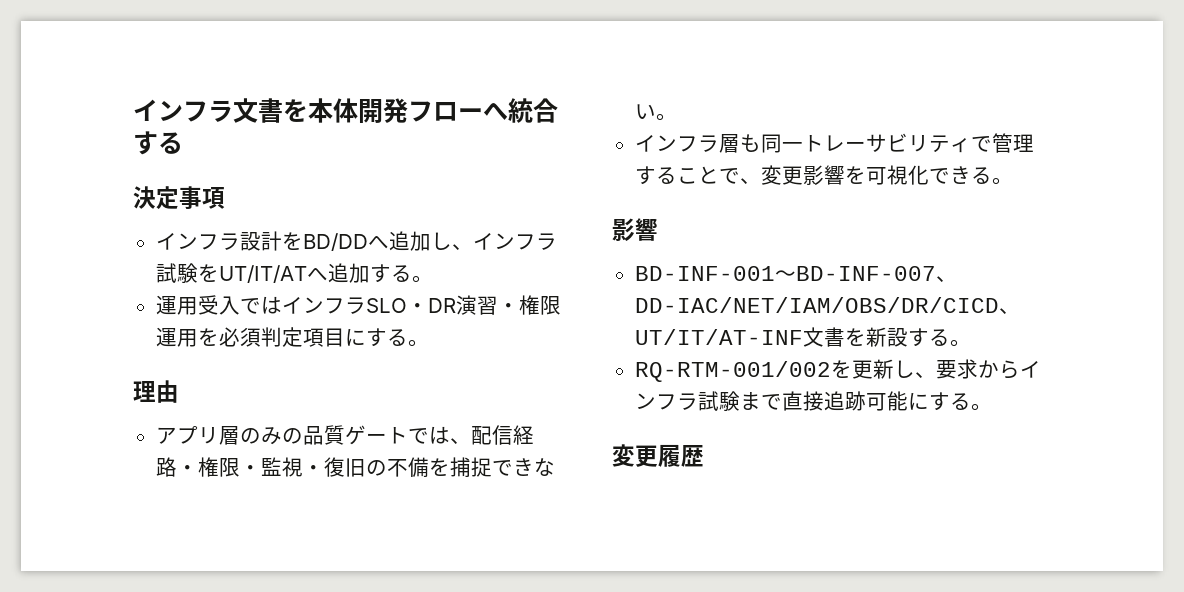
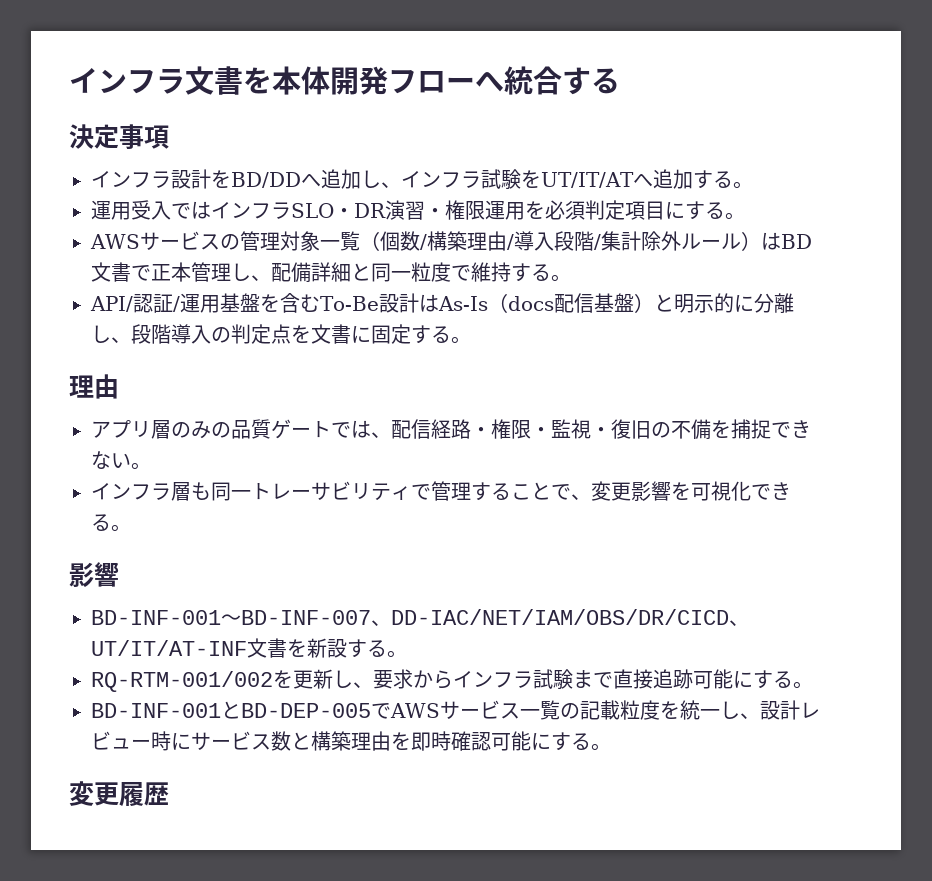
+ AWSサービスの管理対象一覧（個数/構築理由/導入段階/集計除外ルール）はBD文書で正本管理し、配備詳細と同一粒度で維持する。
+ API/認証/運用基盤を含むTo-Be設計はAs-Is（docs配信基盤）と明示的に分離し、段階導入の判定点を文書に固定する。
+ BD-INF-001とBD-DEP-005でAWSサービス一覧の記載粒度を統一し、設計レビュー時にサービス数と構築理由を即時確認可能にする。

